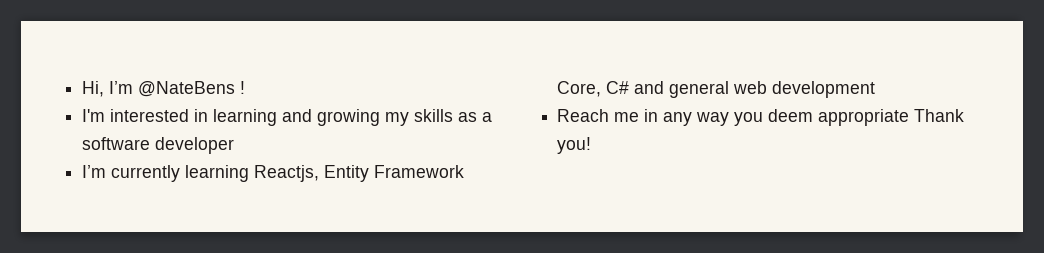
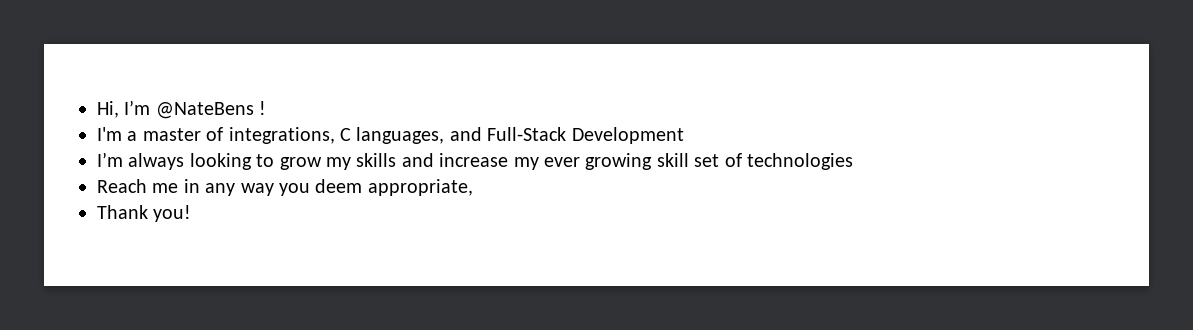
- I'm interested in learning and growing my skills as a software developer
- I’m currently learning Reactjs, Entity Framework Core, C# and general web development
+ I'm a master of integrations, C languages, and Full-Stack Development
+ I’m always looking to grow my skills and increase my ever growing skill set of technologies
- Reach me in any way you deem appropriate Thank you!
+ Reach me in any way you deem appropriate,
+ Thank you!

